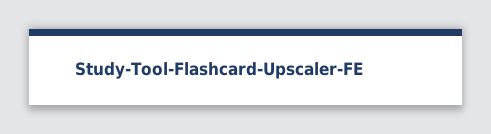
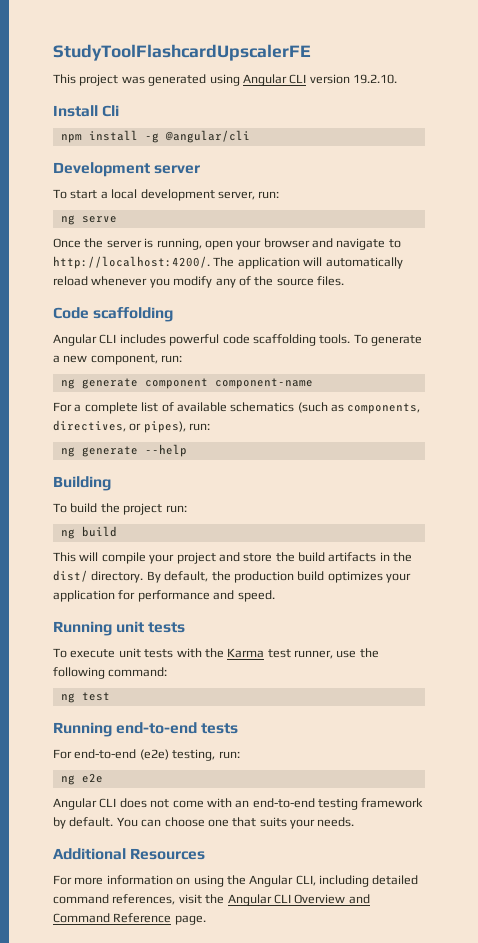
- Study-Tool-Flashcard-Upscaler-FE
+ StudyToolFlashcardUpscalerFE
+ This project was generated using Angular CLI version 19.2.10.
+ Install Cli
+ npm install -g @angular/cli
+ Development server
+ To start a local development server, run:
+ ng serve
+ Once the server is running, open your browser and navigate to http://localhost:4200/. The application will automatically reload whenever you modify any of the source files.
+ Code scaffolding
+ Angular CLI includes powerful code scaffolding tools. To generate a new component, run:
+ ng generate component component-name
+ For a complete list of available schematics (such as components, directives, or pipes), run:
+ ng generate --help
+ Building
+ To build the project run:
+ ng build
+ This will compile your project and store the build artifacts in the dist/ directory. By default, the production build optimizes your application for performance and speed.
+ Running unit tests
+ To execute unit tests with the Karma test runner, use the following command:
+ ng test
+ Running end-to-end tests
+ For end-to-end (e2e) testing, run:
+ ng e2e
+ Angular CLI does not come with an end-to-end testing framework by default. You can choose one that suits your needs.
+ Additional Resources
+ For more information on using the Angular CLI, including detailed command references, visit the Angular CLI Overview and Command Reference page.

